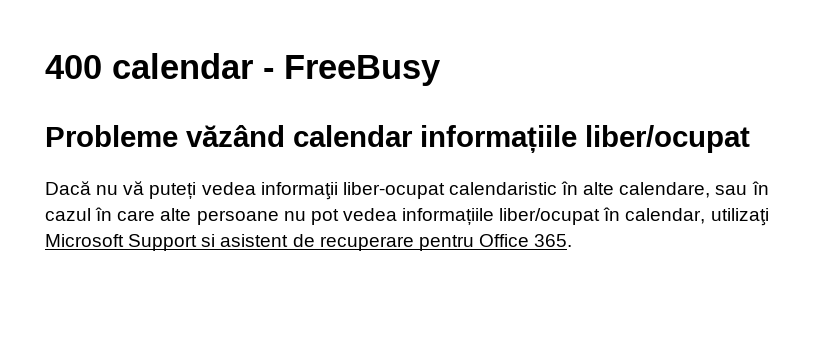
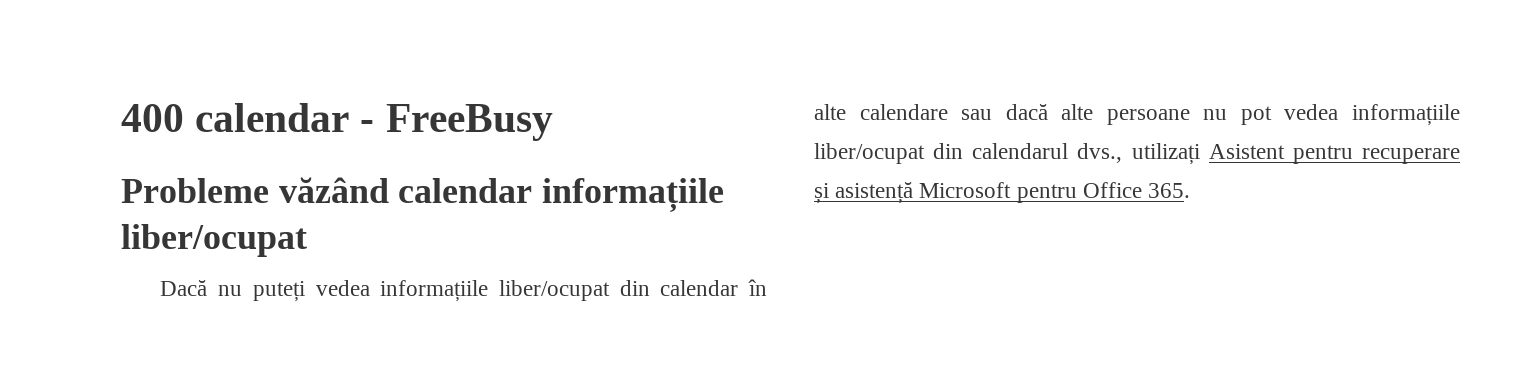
- Dacă nu vă puteți vedea informaţii liber-ocupat calendaristic în alte calendare, sau în cazul în care alte persoane nu pot vedea informațiile liber/ocupat în calendar, utilizaţi Microsoft Support si asistent de recuperare pentru Office 365.
+ Dacă nu puteți vedea informațiile liber/ocupat din calendar în alte calendare sau dacă alte persoane nu pot vedea informațiile liber/ocupat din calendarul dvs., utilizați Asistent pentru recuperare și asistență Microsoft pentru Office 365.

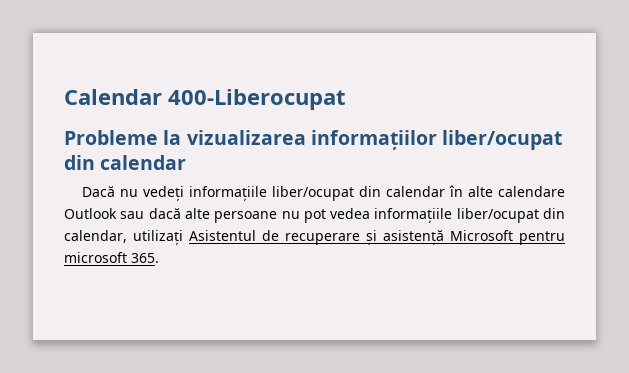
- 400 calendar - FreeBusy
- Probleme văzând calendar informațiile liber/ocupat
+ Calendar 400-Liberocupat
+ Probleme la vizualizarea informațiilor liber/ocupat din calendar
- Dacă nu puteți vedea informațiile liber/ocupat din calendar în alte calendare sau dacă alte persoane nu pot vedea informațiile liber/ocupat din calendarul dvs., utilizați Asistent pentru recuperare și asistență Microsoft pentru Office 365.
+ Dacă nu vedeți informațiile liber/ocupat din calendar în alte calendare Outlook sau dacă alte persoane nu pot vedea informațiile liber/ocupat din calendar, utilizați Asistentul de recuperare și asistență Microsoft pentru microsoft 365.

